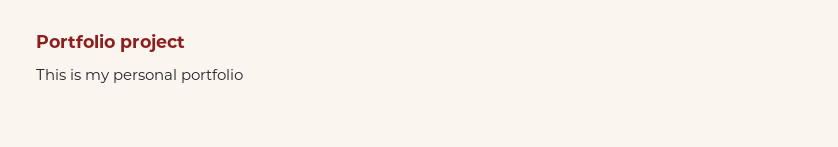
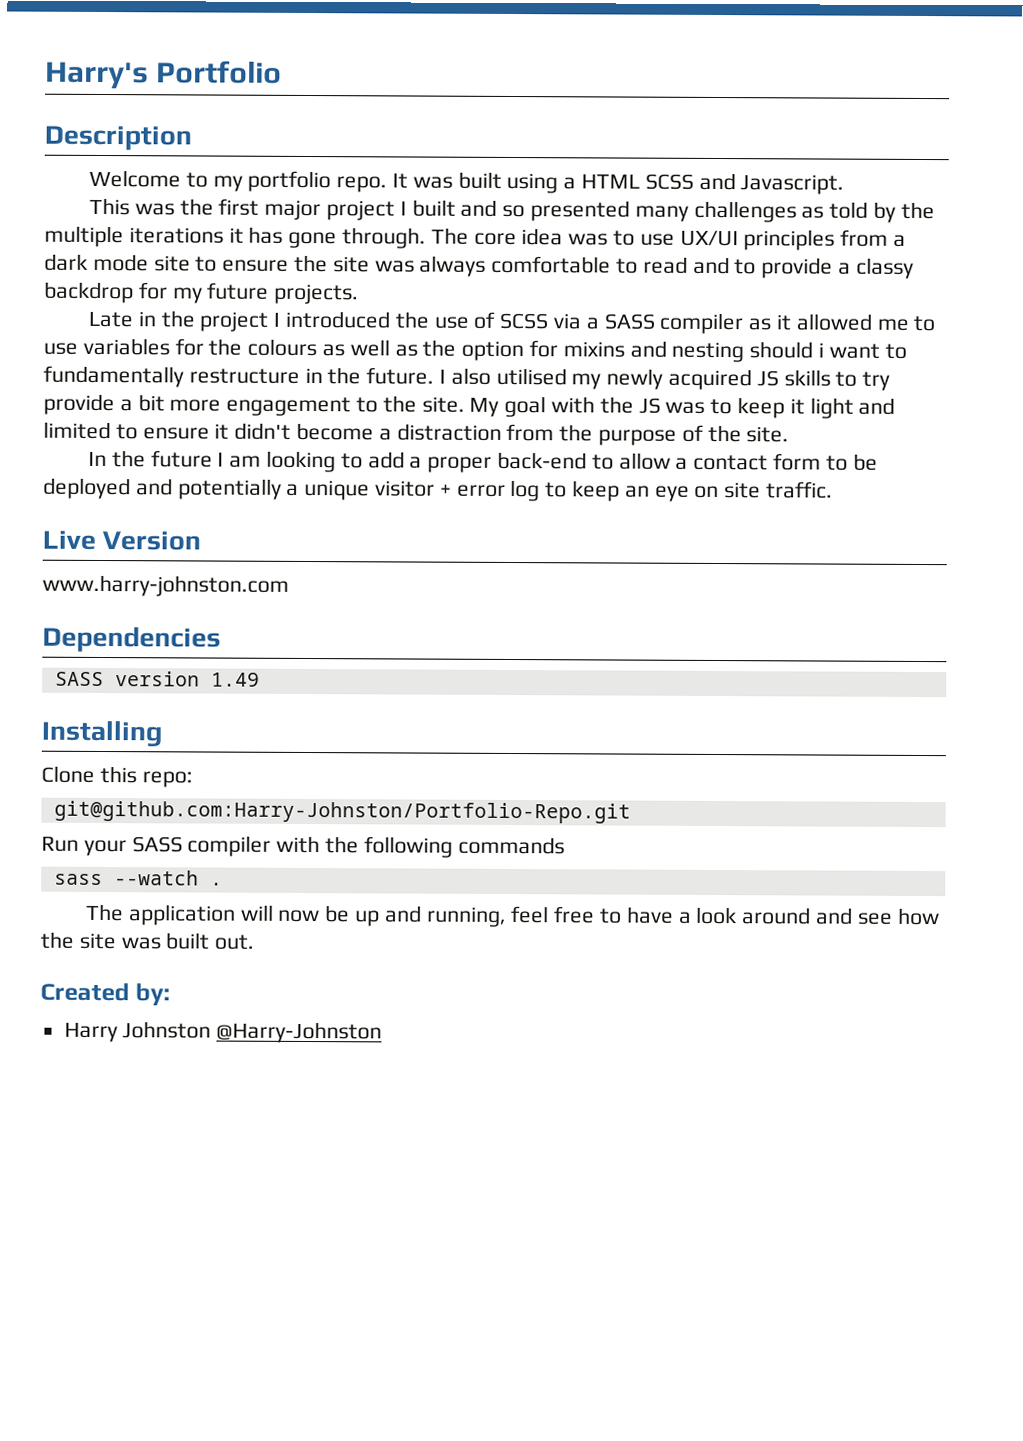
- Portfolio project
- This is my personal portfolio
+ Harry's Portfolio
+ Description
+ Welcome to my portfolio repo. It was built using a HTML SCSS and Javascript.
+ This was the first major project I built and so presented many challenges as told by the multiple iterations it has gone through. The core idea was to use UX/UI principles from a dark mode site to ensure the site was always comfortable to read and to provide a classy backdrop for my future projects.
+ Late in the project I introduced the use of SCSS via a SASS compiler as it allowed me to use variables for the colours as well as the option for mixins and nesting should i want to fundamentally restructure in the future. I also utilised my newly acquired JS skills to try provide a bit more engagement to the site. My goal with the JS was to keep it light and limited to ensure it didn't become a distraction from the purpose of the site.
+ In the future I am looking to add a proper back-end to allow a contact form to be deployed and potentially a unique visitor + error log to keep an eye on site traffic.
+ Live Version
+ www.harry-johnston.com
+ Dependencies
+ SASS version 1.49
+ Installing
+ Clone this repo:
+ git@github.com:Harry-Johnston/Portfolio-Repo.git
+ Run your SASS compiler with the following commands
+ sass --watch .
+ The application will now be up and running, feel free to have a look around and see how the site was built out.
+ Created by:
+ Harry Johnston @Harry-Johnston

